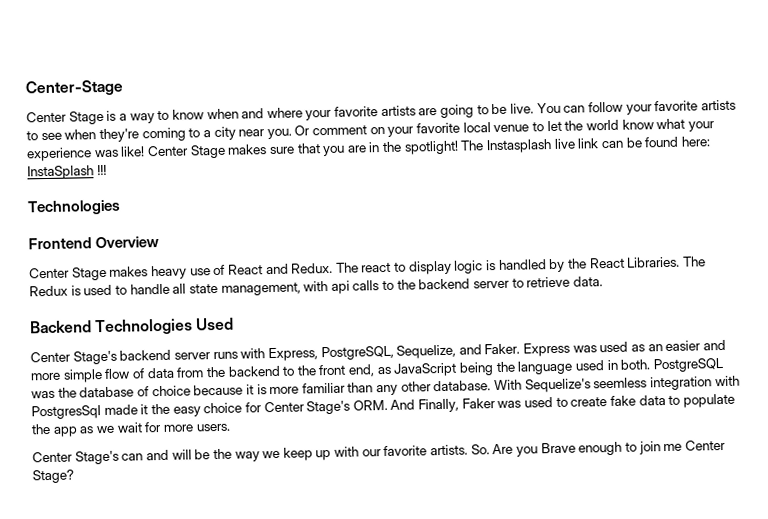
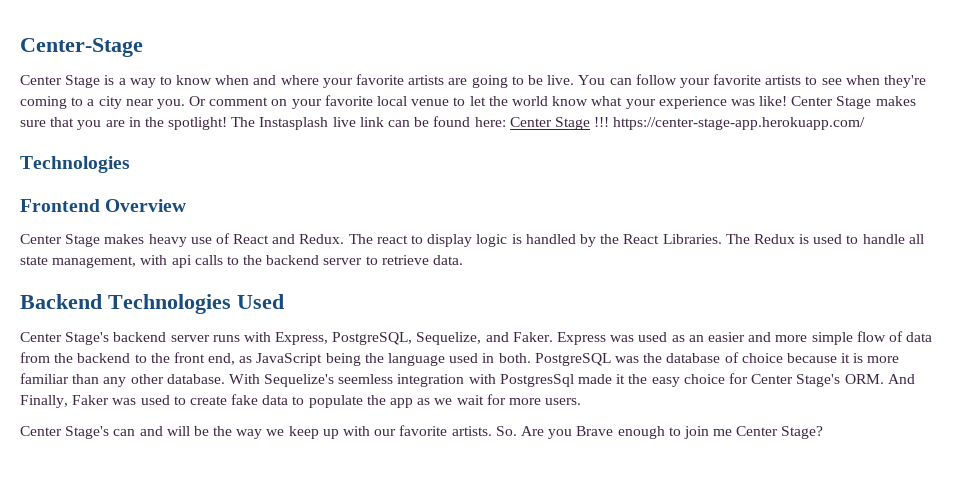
- The Instasplash live link can be found here: InstaSplash !!!
+ The Instasplash live link can be found here: Center Stage !!! https://center-stage-app.herokuapp.com/

